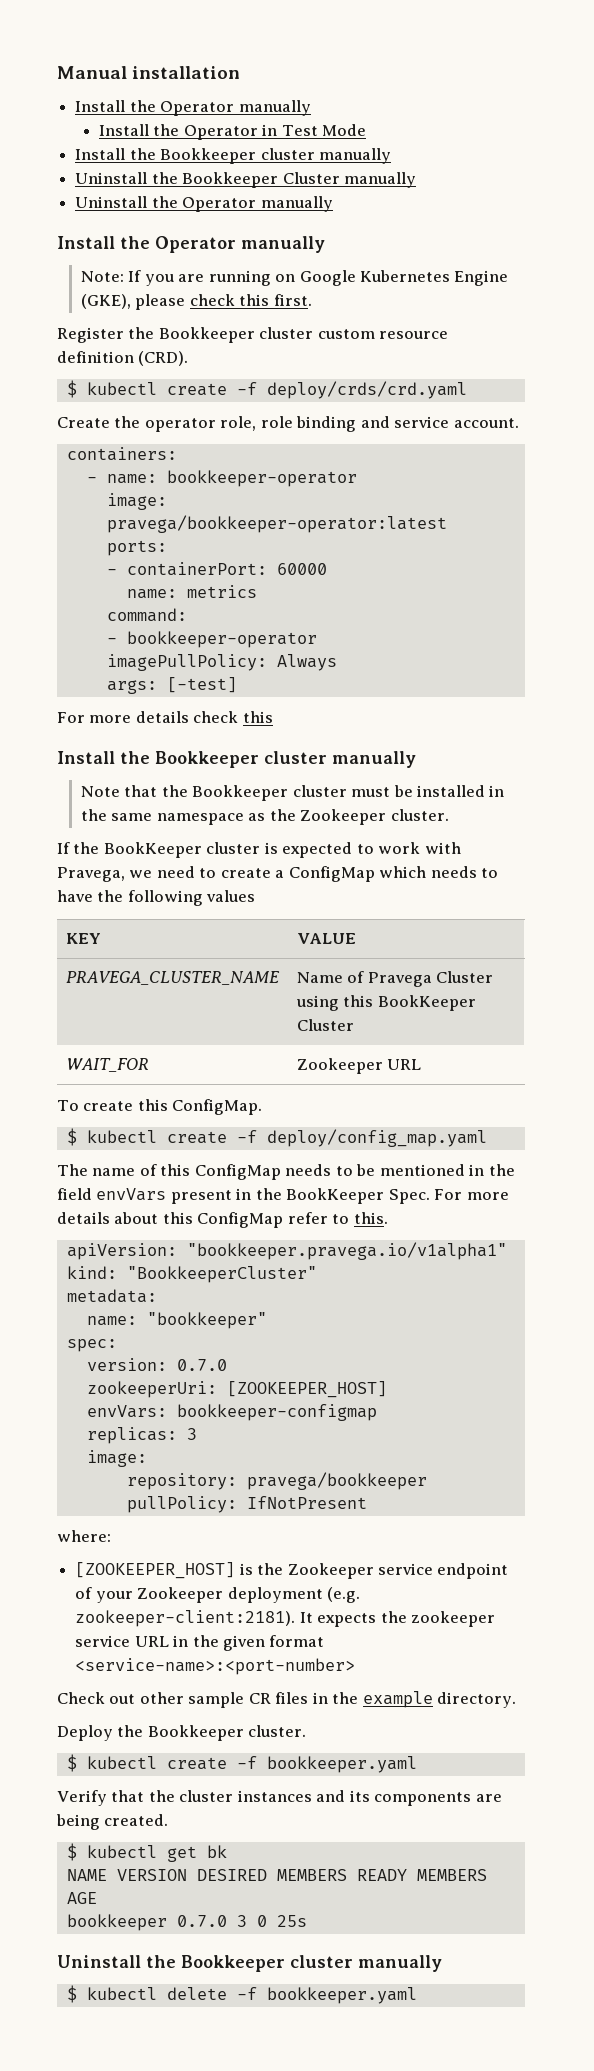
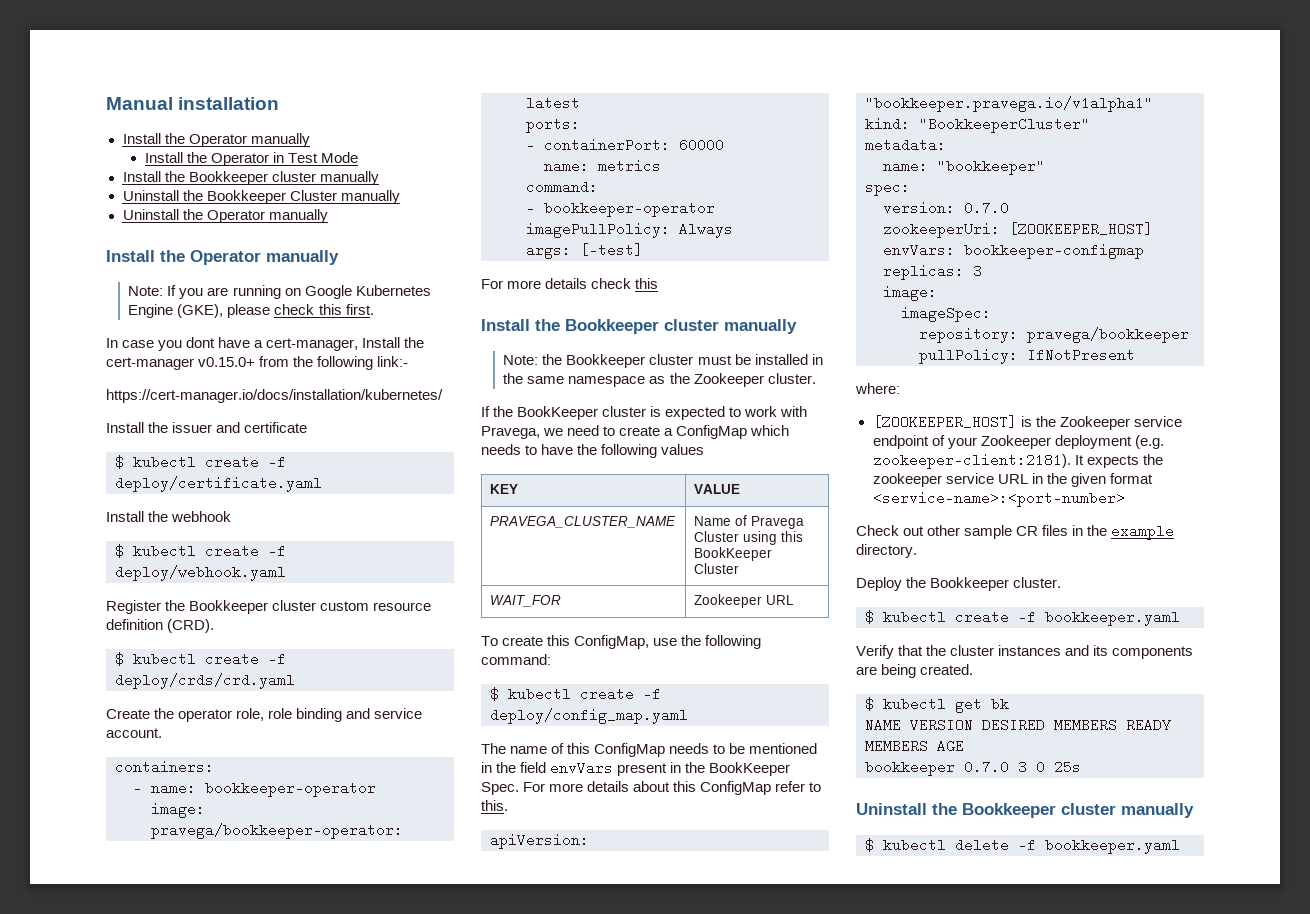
+ In case you dont have a cert-manager, Install the cert-manager v0.15.0+ from the following link:-
+ https://cert-manager.io/docs/installation/kubernetes/
+ Install the issuer and certificate
+ $ kubectl create -f deploy/certificate.yaml
+ Install the webhook
+ $ kubectl create -f deploy/webhook.yaml
- Note that the Bookkeeper cluster must be installed in the same namespace as the Zookeeper cluster.
+ Note: the Bookkeeper cluster must be installed in the same namespace as the Zookeeper cluster.
- To create this ConfigMap.
+ To create this ConfigMap, use the following command:
+ imageSpec:

